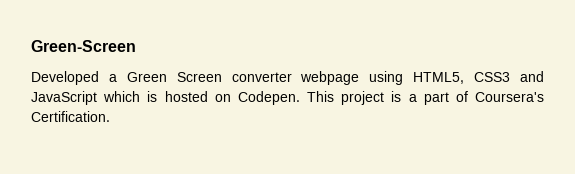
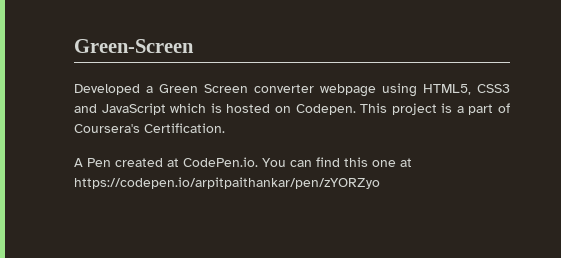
+ A Pen created at CodePen.io. You can find this one at https://codepen.io/arpitpaithankar/pen/zYORZyo

